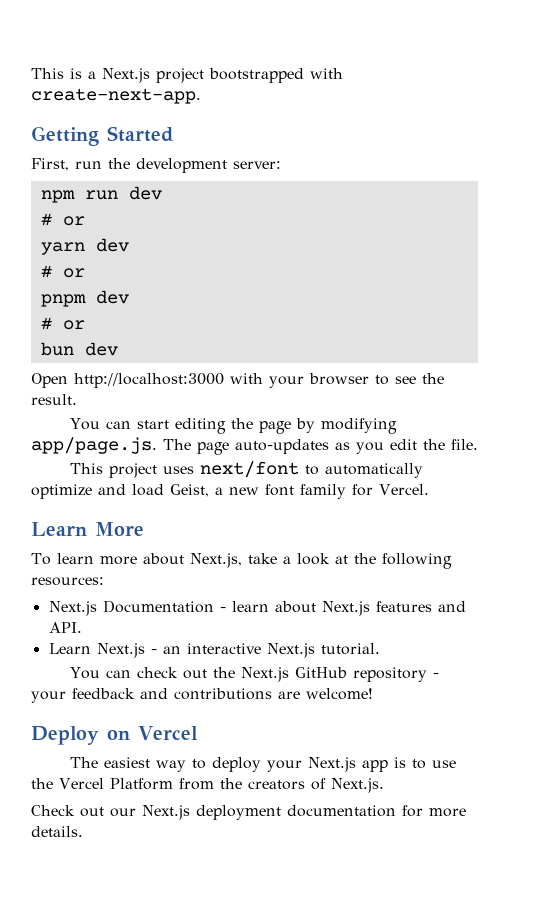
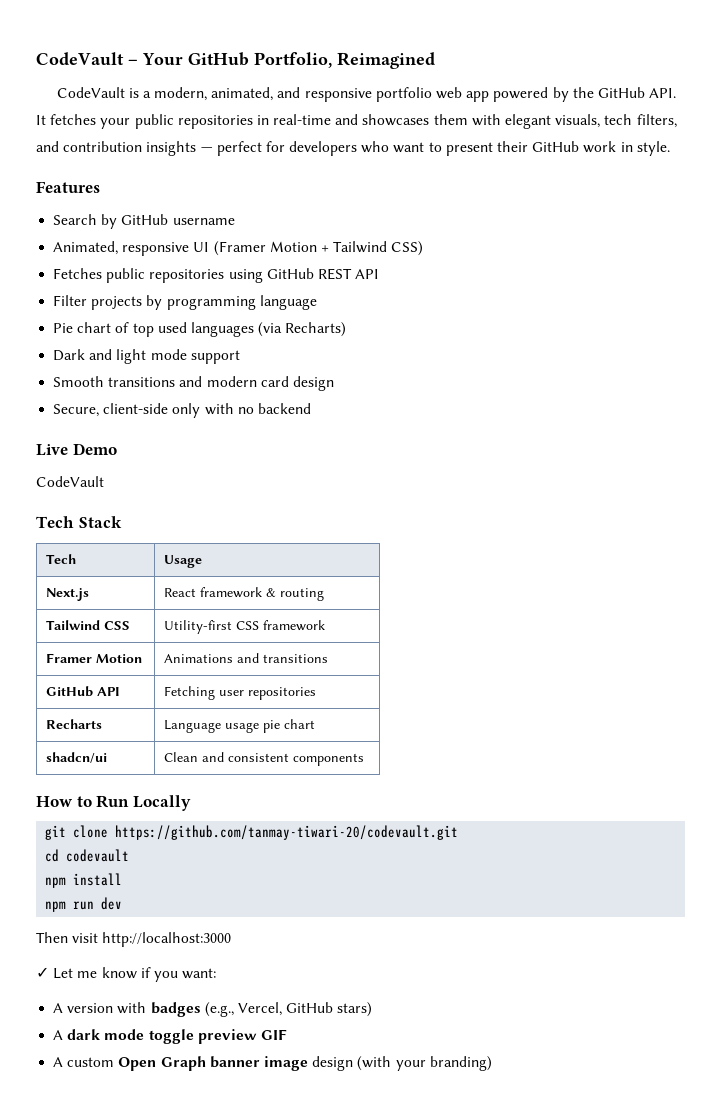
- This is a Next.js project bootstrapped with create-next-app.
- Getting Started
- First, run the development server:
+ CodeVault – Your GitHub Portfolio, Reimagined
+ CodeVault is a modern, animated, and responsive portfolio web app powered by the GitHub API. It fetches your public repositories in real-time and showcases them with elegant visuals, tech filters, and contribution insights — perfect for developers who want to present their GitHub work in style.
+ Features
+ Search by GitHub username
+ Animated, responsive UI (Framer Motion + Tailwind CSS)
+ Fetches public repositories using GitHub REST API
+ Filter projects by programming language
+ Pie chart of top used languages (via Recharts)
+ Dark and light mode support
+ Smooth transitions and modern card design
+ Secure, client-side only with no backend
+ Live Demo
+ CodeVault
+ Tech Stack
+ Tech | Usage
+ Next.js | React framework & routing
+ Tailwind CSS | Utility-first CSS framework
+ Framer Motion | Animations and transitions
+ GitHub API | Fetching user repositories
+ Recharts | Language usage pie chart
+ shadcn/ui | Clean and consistent components
+ How to Run Locally
+ git clone https://github.com/tanmay-tiwari-20/codevault.git
+ cd codevault
+ npm install
  npm run dev
- # or
- yarn dev
- # or
- pnpm dev
- # or
- bun dev
- Open http://localhost:3000 with your browser to see the result.
- You can start editing the page by modifying app/page.js. The page auto-updates as you edit the file.
- This project uses next/font to automatically optimize and load Geist, a new font family for Vercel.
- Learn More
- To learn more about Next.js, take a look at the following resources:
- Next.js Documentation - learn about Next.js features and API.
- Learn Next.js - an interactive Next.js tutorial.
- You can check out the Next.js GitHub repository - your feedback and contributions are welcome!
- Deploy on Vercel
- The easiest way to deploy your Next.js app is to use the Vercel Platform from the creators of Next.js.
- Check out our Next.js deployment documentation for more details.
+ Then visit http://localhost:3000
+ ✓ Let me know if you want:
+ A version with badges (e.g., Vercel, GitHub stars)
+ A dark mode toggle preview GIF
+ A custom Open Graph banner image design (with your branding)

